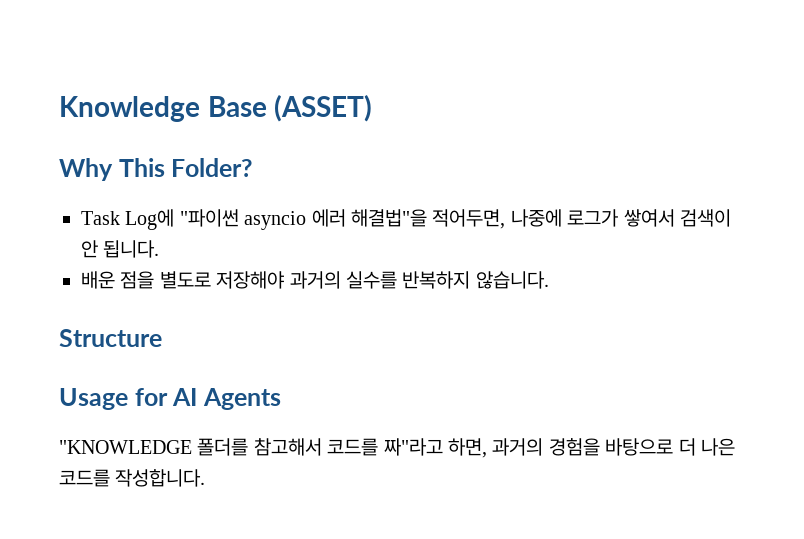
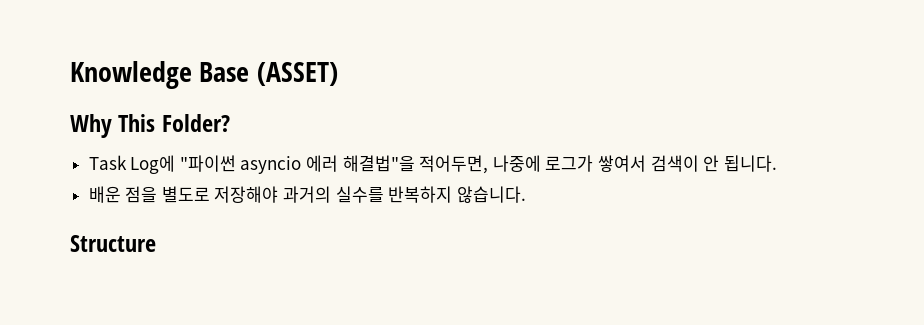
- Usage for AI Agents
- "KNOWLEDGE 폴더를 참고해서 코드를 짜"라고 하면, 과거의 경험을 바탕으로 더 나은 코드를 작성합니다.

